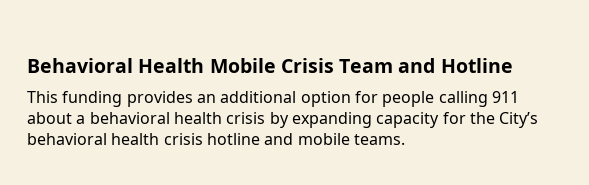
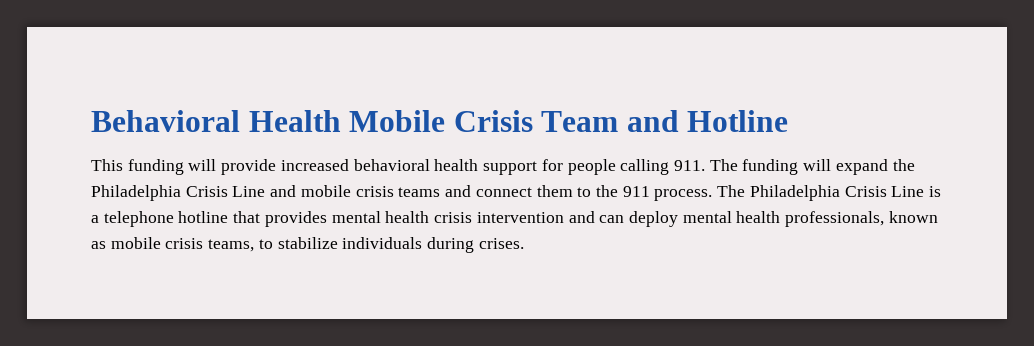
- This funding provides an additional option for people calling 911 about a behavioral health crisis by expanding capacity for the City’s behavioral health crisis hotline and mobile teams.
+ This funding will provide increased behavioral health support for people calling 911. The funding will expand the Philadelphia Crisis Line and mobile crisis teams and connect them to the 911 process. The Philadelphia Crisis Line is a telephone hotline that provides mental health crisis intervention and can deploy mental health professionals, known as mobile crisis teams, to stabilize individuals during crises.

